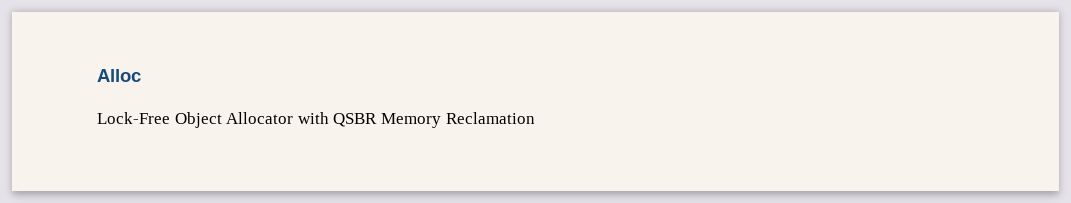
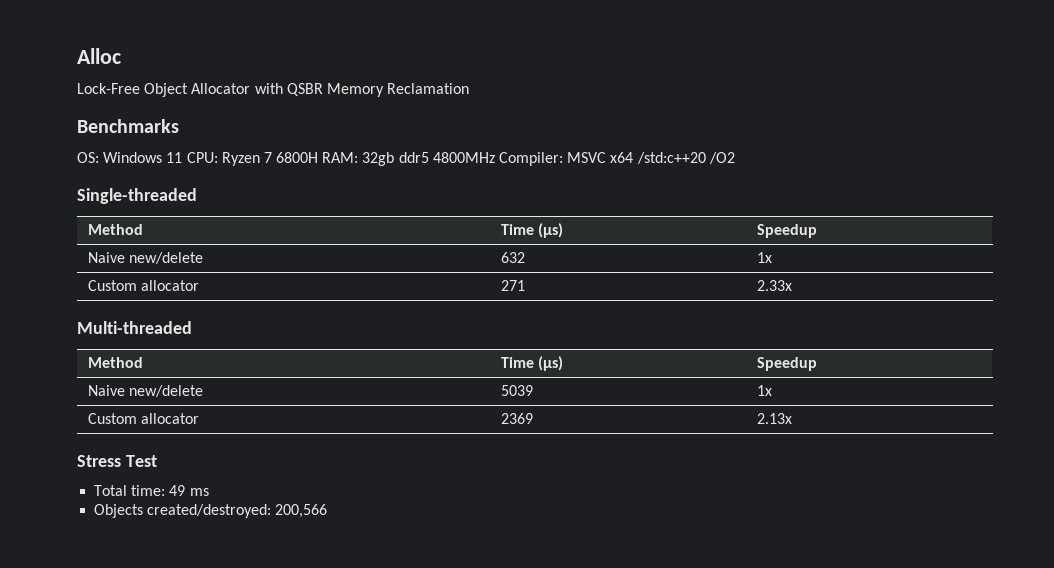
+ Benchmarks
+ OS: Windows 11 CPU: Ryzen 7 6800H RAM: 32gb ddr5 4800MHz Compiler: MSVC x64 /std:c++20 /O2
+ Single-threaded
+ Method | Time (μs) | Speedup
+ Naive new/delete | 632 | 1x
+ Custom allocator | 271 | 2.33x
+ Multi-threaded
+ Method | Time (μs) | Speedup
+ Naive new/delete | 5039 | 1x
+ Custom allocator | 2369 | 2.13x
+ Stress Test
+ Total time: 49 ms
+ Objects created/destroyed: 200,566

